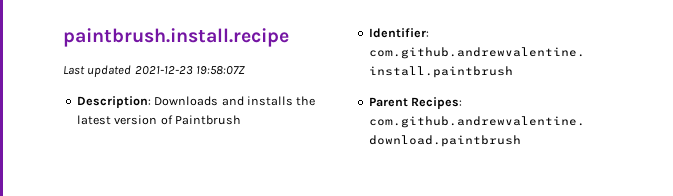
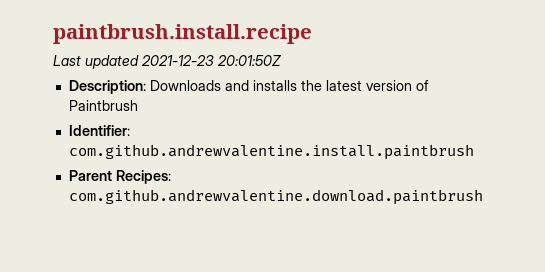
- Last updated 2021-12-23 19:58:07Z
+ Last updated 2021-12-23 20:01:50Z

